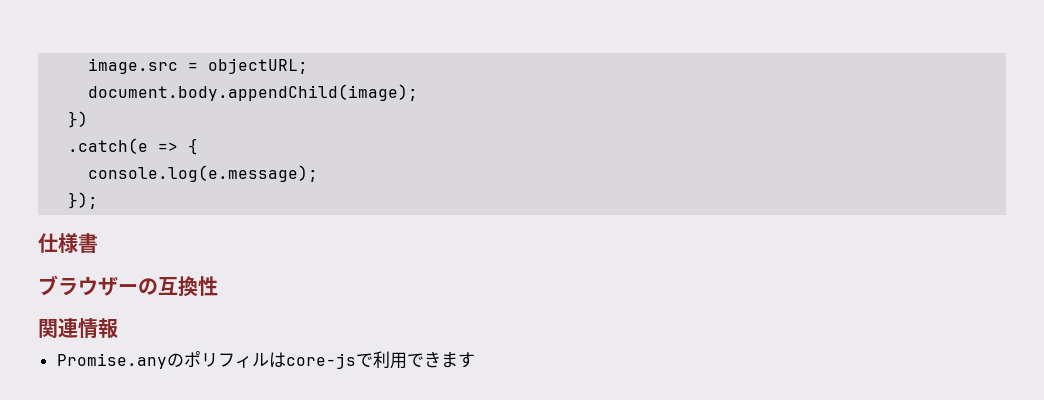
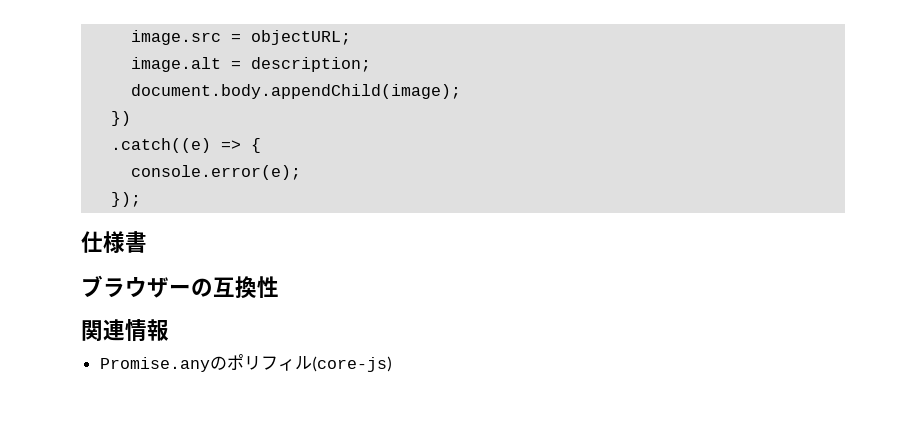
+ image.alt = description;
- .catch(e => {
+ .catch((e) => {
- console.log(e.message);
+ console.error(e);
- Promise.anyのポリフィルはcore-jsで利用できます
+ Promise.anyのポリフィル(core-js)

